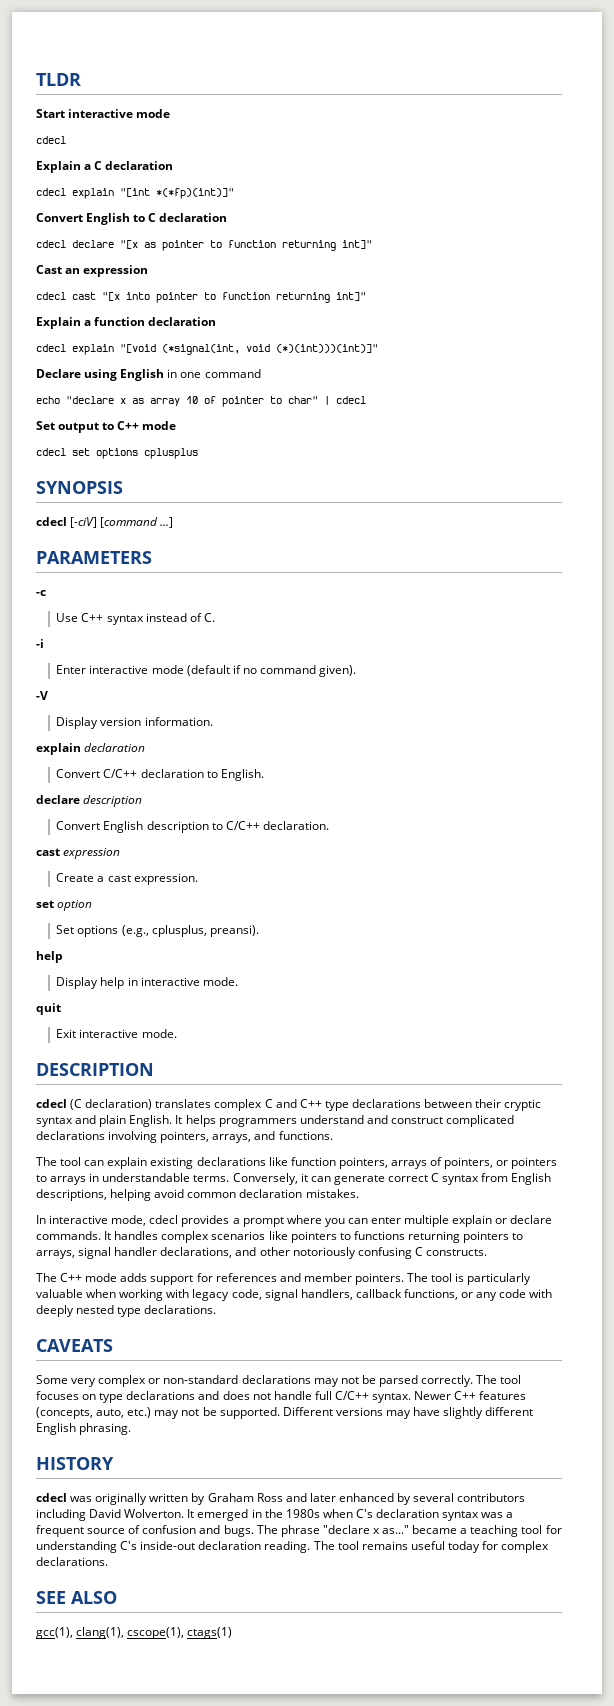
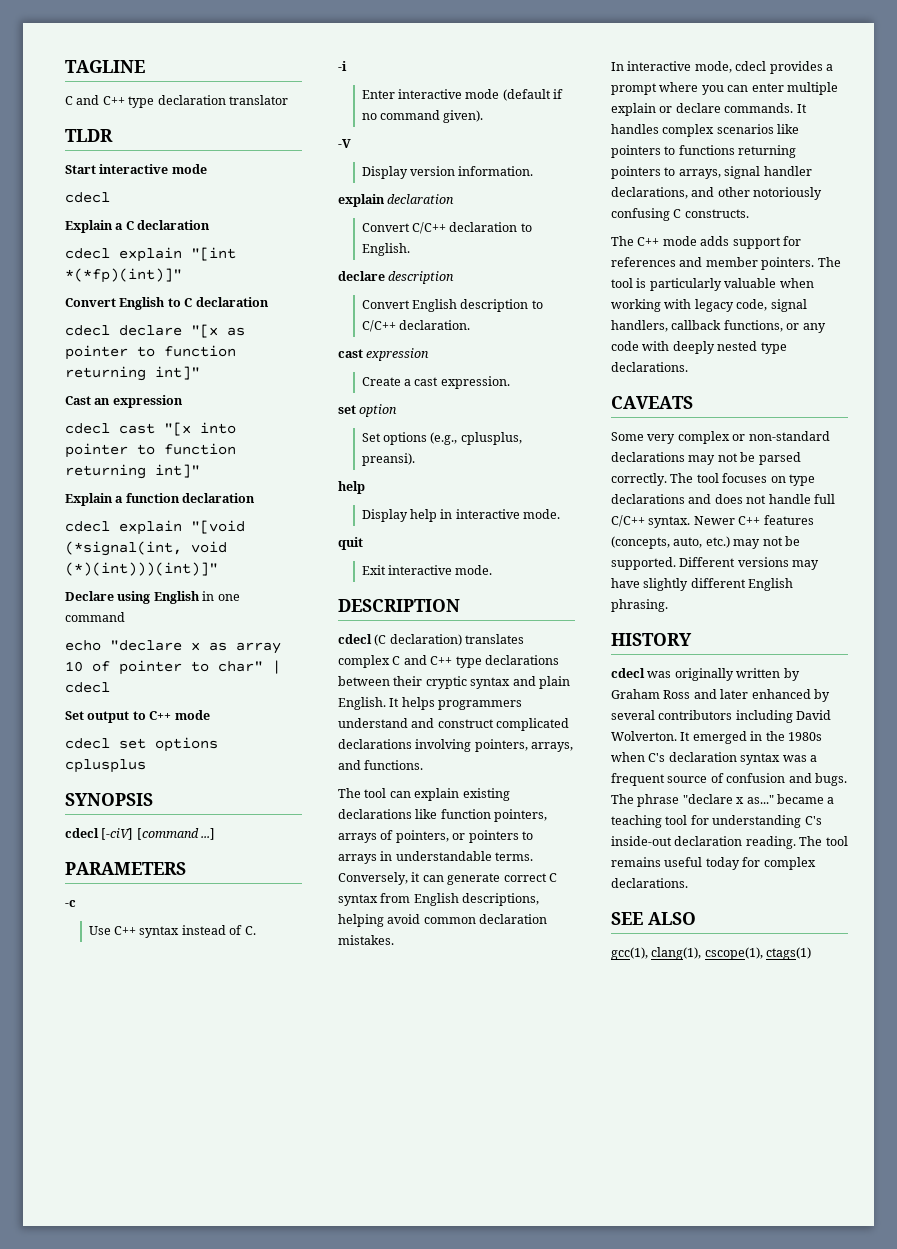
+ TAGLINE
+ C and C++ type declaration translator

